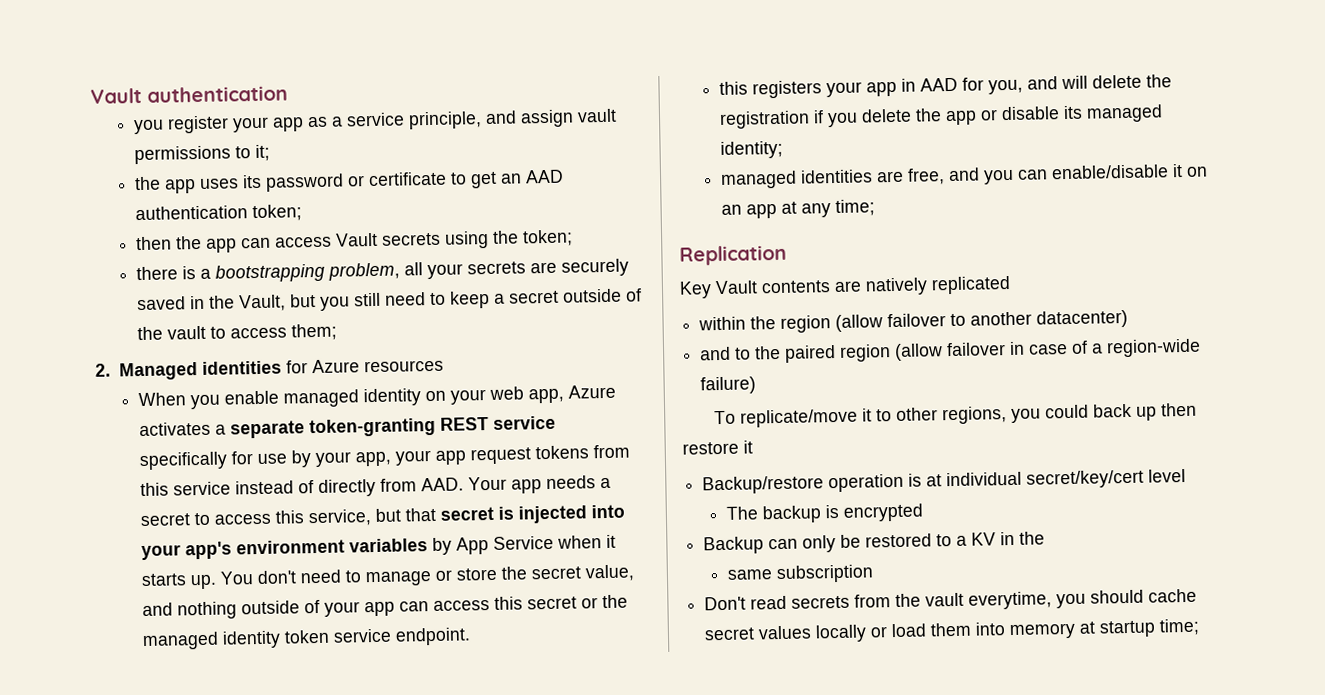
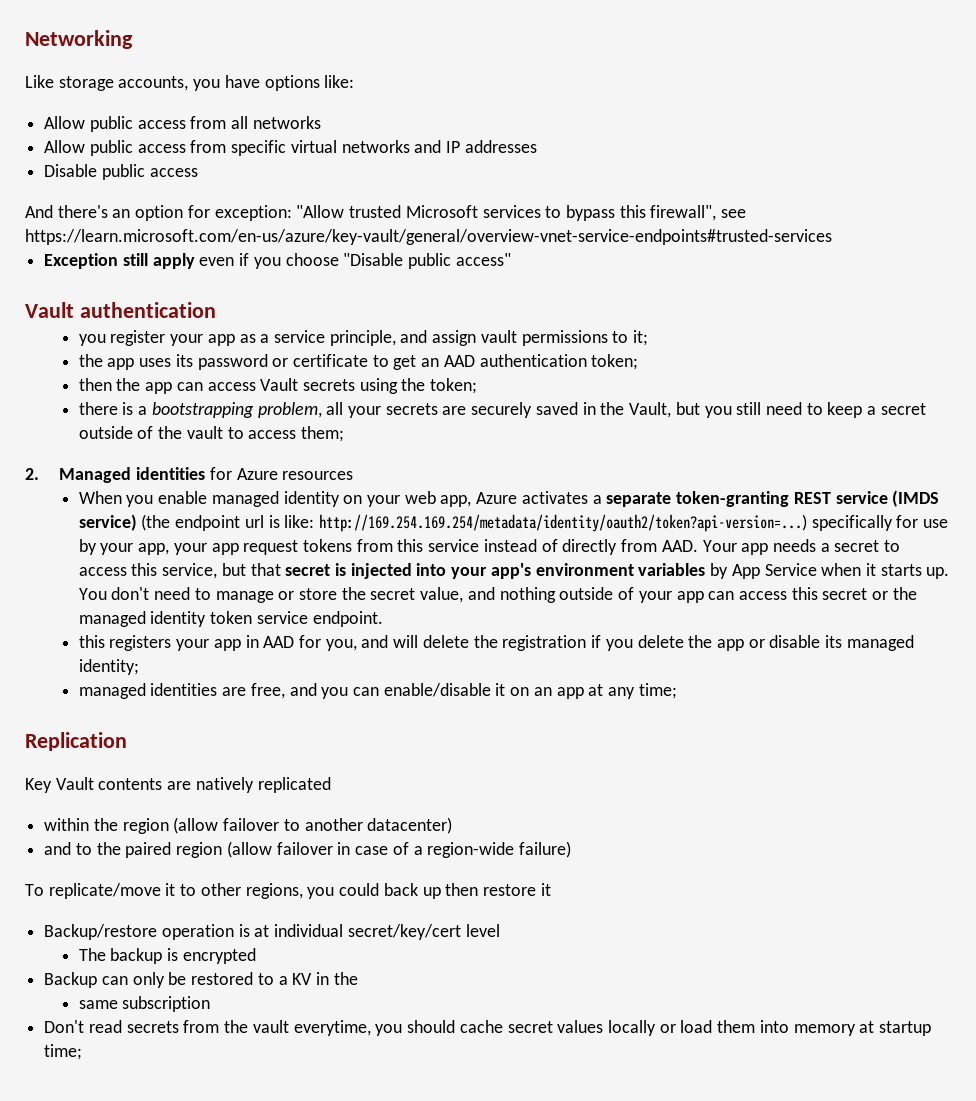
+ Networking
+ Like storage accounts, you have options like:
+ Allow public access from all networks
+ Allow public access from specific virtual networks and IP addresses
+ Disable public access
+ And there's an option for exception: "Allow trusted Microsoft services to bypass this firewall", see https://learn.microsoft.com/en-us/azure/key-vault/general/overview-vnet-service-endpoints#trusted-services
+ Exception still apply even if you choose "Disable public access"
- When you enable managed identity on your web app, Azure activates a separate token-granting REST service specifically for use by your app, your app request tokens from this service instead of directly from AAD. Your app needs a secret to access this service, but that secret is injected into your app's environment variables by App Service when it starts up.
+ When you enable managed identity on your web app, Azure activates a separate token-granting REST service (IMDS service) (the endpoint url is like: http://169.254.169.254/metadata/identity/oauth2/token?api-version=...) specifically for use by your app, your app request tokens from this service instead of directly from AAD. Your app needs a secret to access this service, but that secret is injected into your app's environment variables by App Service when it starts up.

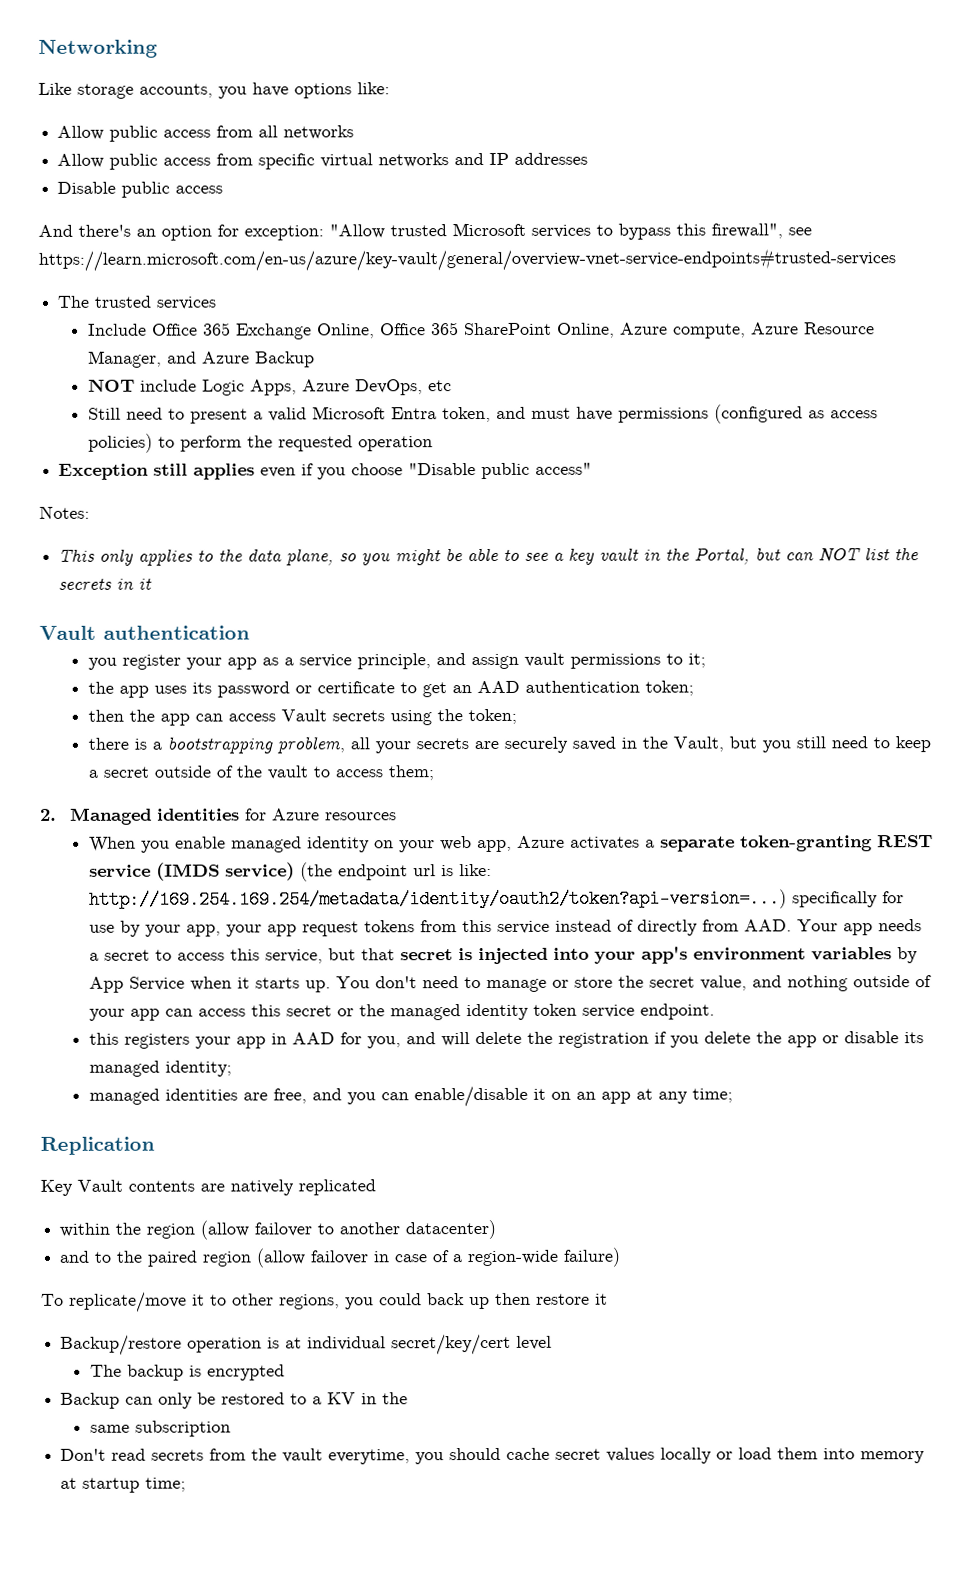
+ The trusted services
+ Include Office 365 Exchange Online, Office 365 SharePoint Online, Azure compute, Azure Resource Manager, and Azure Backup
+ NOT include Logic Apps, Azure DevOps, etc
+ Still need to present a valid Microsoft Entra token, and must have permissions (configured as access policies) to perform the requested operation
- Exception still apply even if you choose "Disable public access"
+ Exception still applies even if you choose "Disable public access"
+ Notes:
+ This only applies to the data plane, so you might be able to see a key vault in the Portal, but can NOT list the secrets in it

